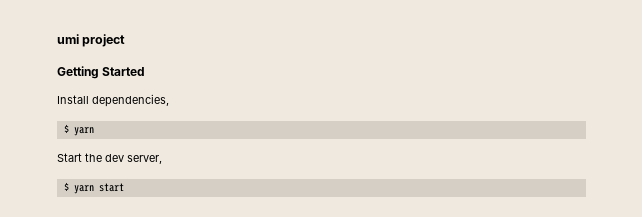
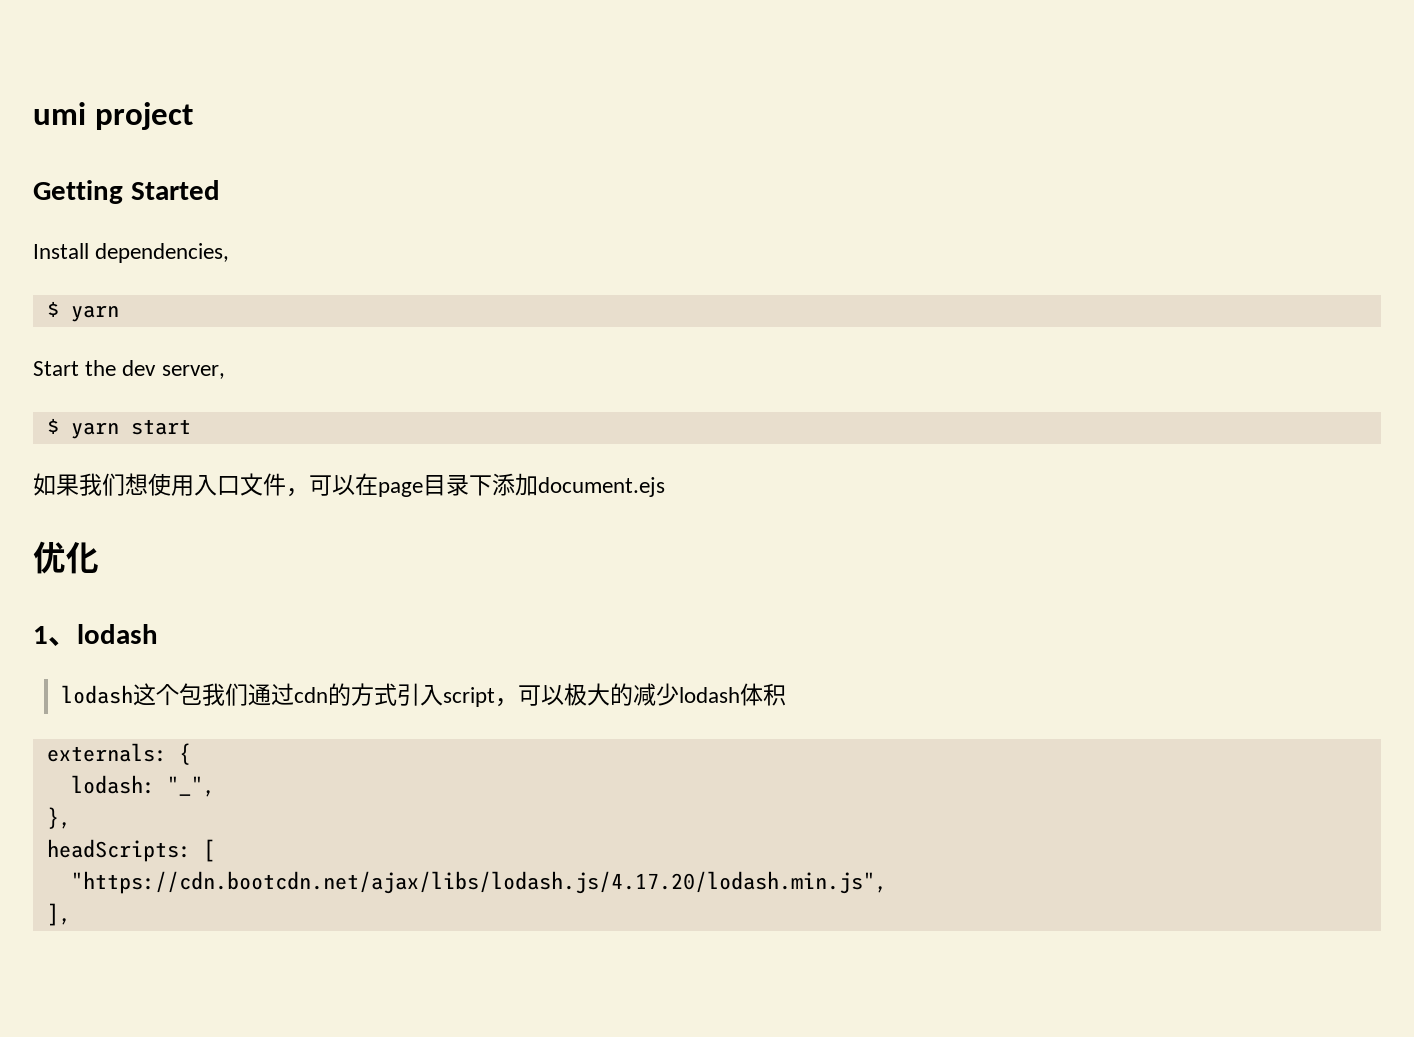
+ 如果我们想使用入口文件，可以在page目录下添加document.ejs
+ 优化
+ 1、lodash
+ lodash这个包我们通过cdn的方式引入script，可以极大的减少lodash体积
+ externals: {
+ lodash: "_",
+ },
+ headScripts: [
+ "https://cdn.bootcdn.net/ajax/libs/lodash.js/4.17.20/lodash.min.js",
+ ],

